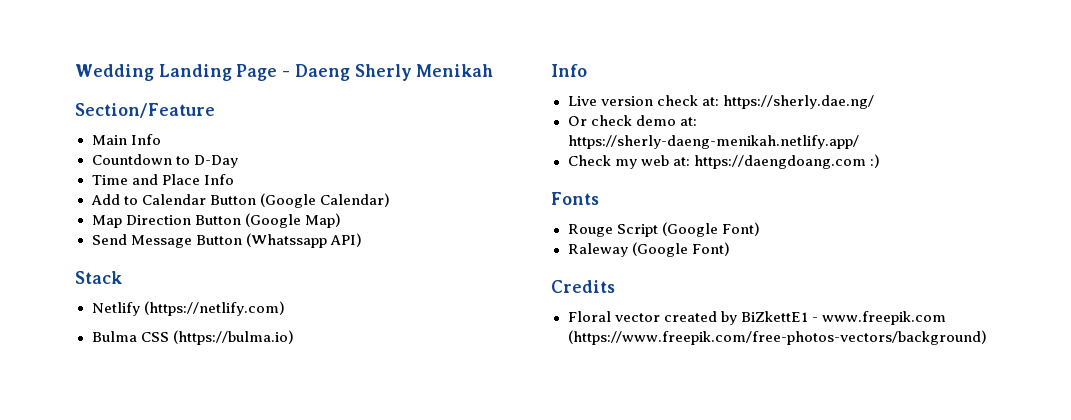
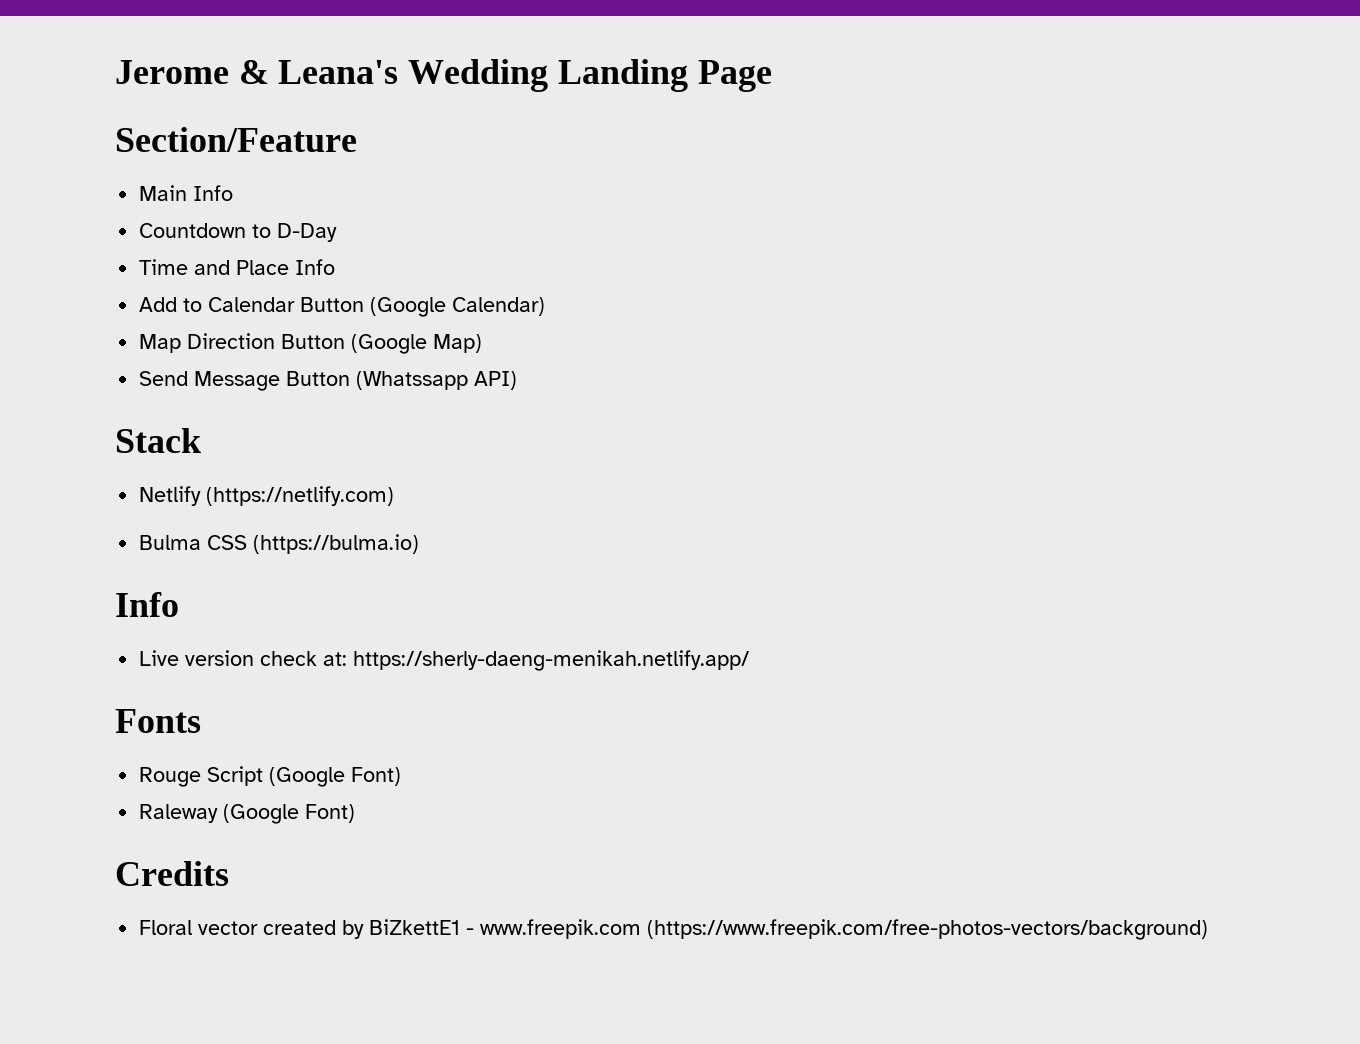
- Wedding Landing Page - Daeng Sherly Menikah
+ Jerome & Leana's Wedding Landing Page
- Live version check at: https://sherly.dae.ng/
- Or check demo at: https://sherly-daeng-menikah.netlify.app/
- Check my web at: https://daengdoang.com :)
+ Live version check at: https://sherly-daeng-menikah.netlify.app/

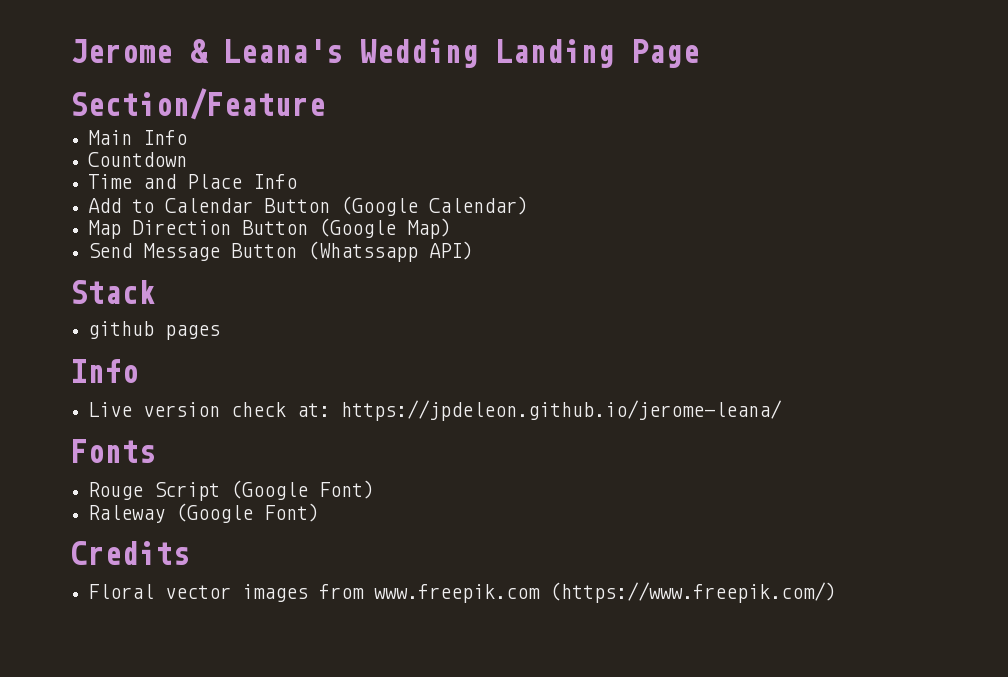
- Countdown to D-Day
+ Countdown
- Netlify (https://netlify.com)
- Bulma CSS (https://bulma.io)
+ github pages
- Live version check at: https://sherly-daeng-menikah.netlify.app/
+ Live version check at: https://jpdeleon.github.io/jerome-leana/
- Floral vector created by BiZkettE1 - www.freepik.com (https://www.freepik.com/free-photos-vectors/background)
+ Floral vector images from www.freepik.com (https://www.freepik.com/)

